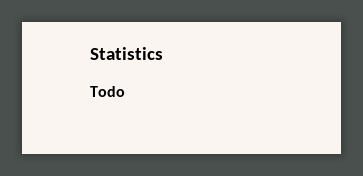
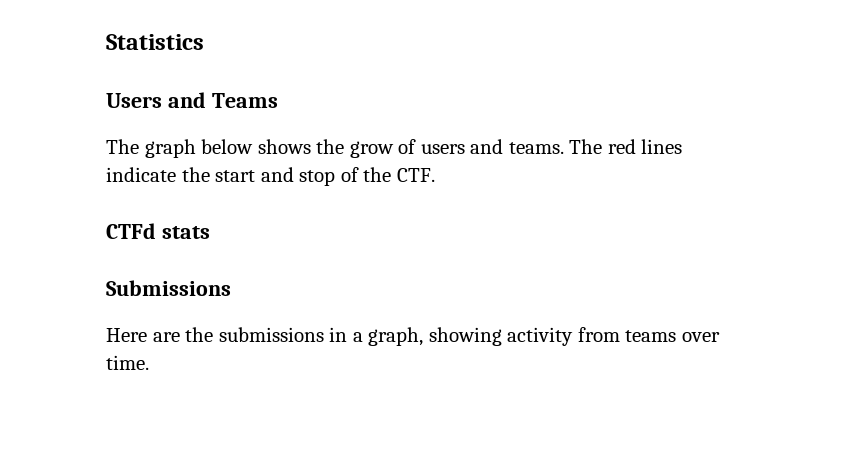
- Todo
+ Users and Teams
+ The graph below shows the grow of users and teams. The red lines indicate the start and stop of the CTF.
+ CTFd stats
+ Submissions
+ Here are the submissions in a graph, showing activity from teams over time.

